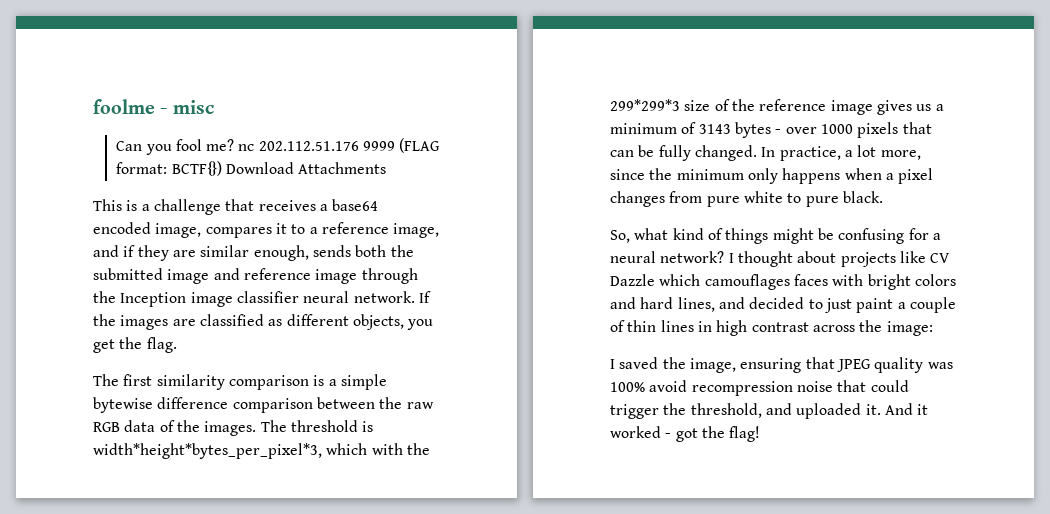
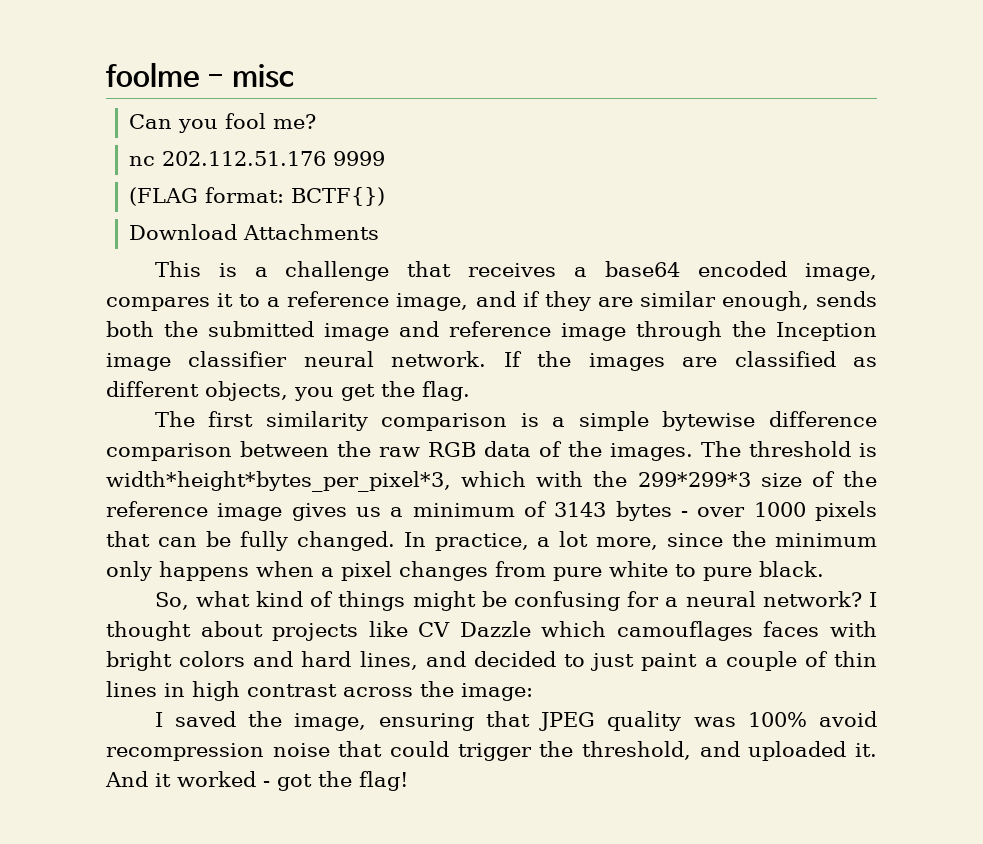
- Can you fool me? nc 202.112.51.176 9999 (FLAG format: BCTF{}) Download Attachments
+ Can you fool me?
+ nc 202.112.51.176 9999
+ (FLAG format: BCTF{})
+ Download Attachments

